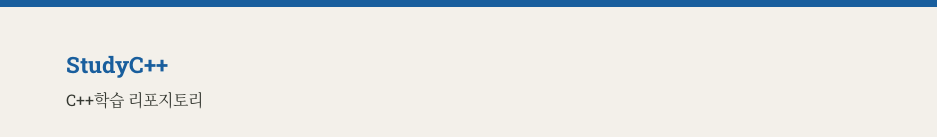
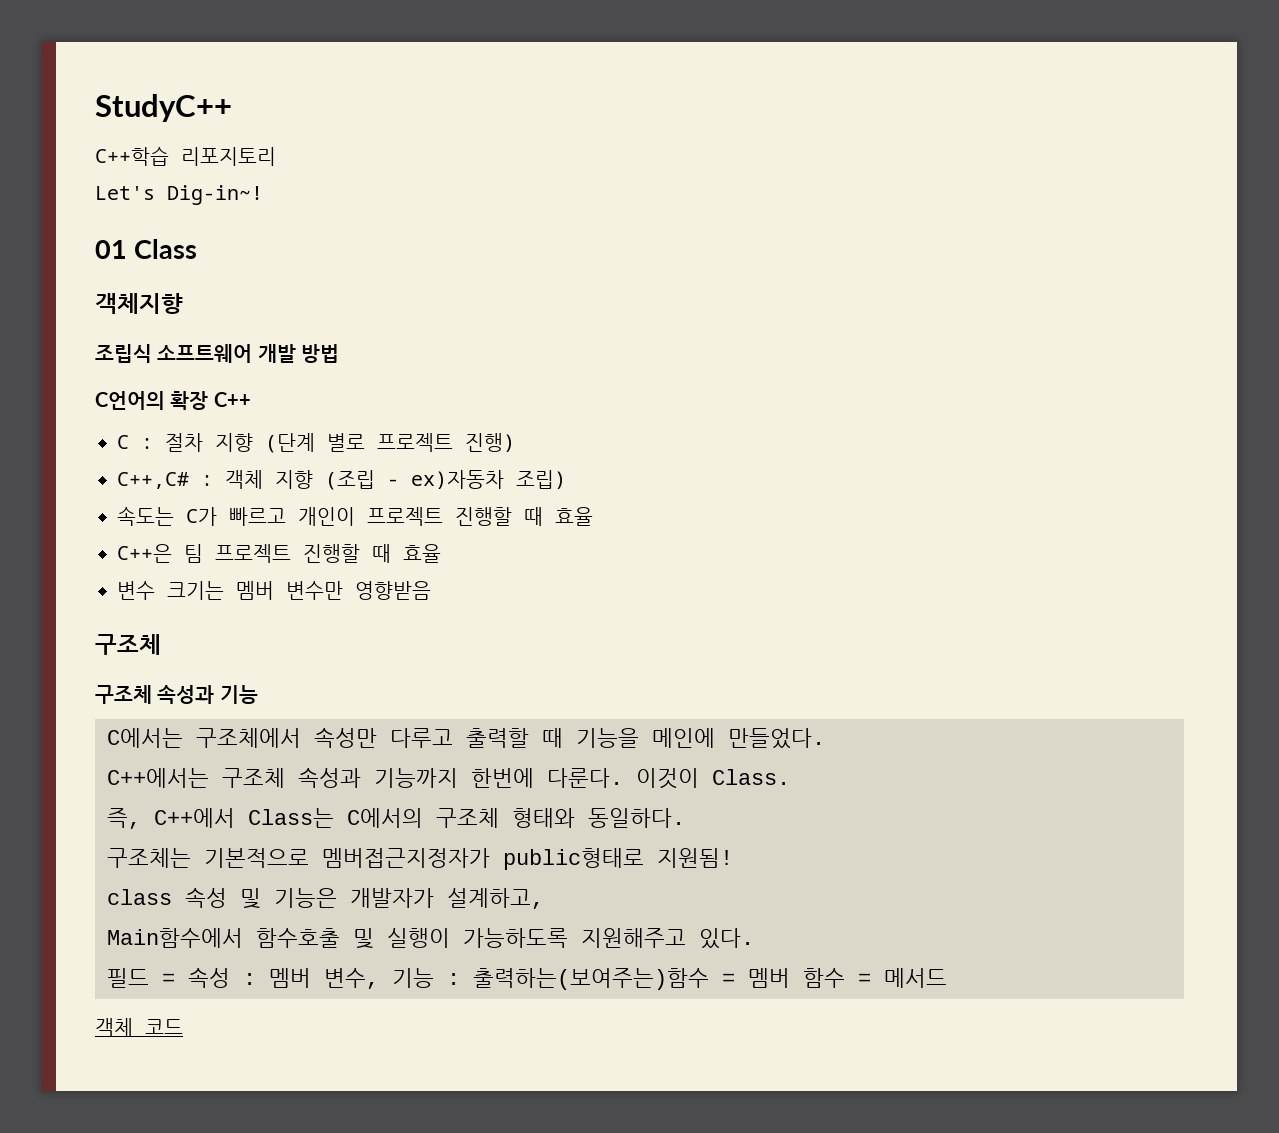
+ Let's Dig-in~!
+ 01 Class
+ 객체지향
+ 조립식 소프트웨어 개발 방법
+ C언어의 확장 C++
+ C : 절차 지향 (단계 별로 프로젝트 진행)
+ C++,C# : 객체 지향 (조립 - ex)자동차 조립)
+ 속도는 C가 빠르고 개인이 프로젝트 진행할 때 효율
+ C++은 팀 프로젝트 진행할 때 효율
+ 변수 크기는 멤버 변수만 영향받음
+ 구조체
+ 구조체 속성과 기능
+ C에서는 구조체에서 속성만 다루고 출력할 때 기능을 메인에 만들었다.
+ C++에서는 구조체 속성과 기능까지 한번에 다룬다. 이것이 Class.
+ 즉, C++에서 Class는 C에서의 구조체 형태와 동일하다.
+ 구조체는 기본적으로 멤버접근지정자가 public형태로 지원됨!
+ class 속성 및 기능은 개발자가 설계하고,
+ Main함수에서 함수호출 및 실행이 가능하도록 지원해주고 있다.
+ 필드 = 속성 : 멤버 변수, 기능 : 출력하는(보여주는)함수 = 멤버 함수 = 메서드
+ 객체 코드

